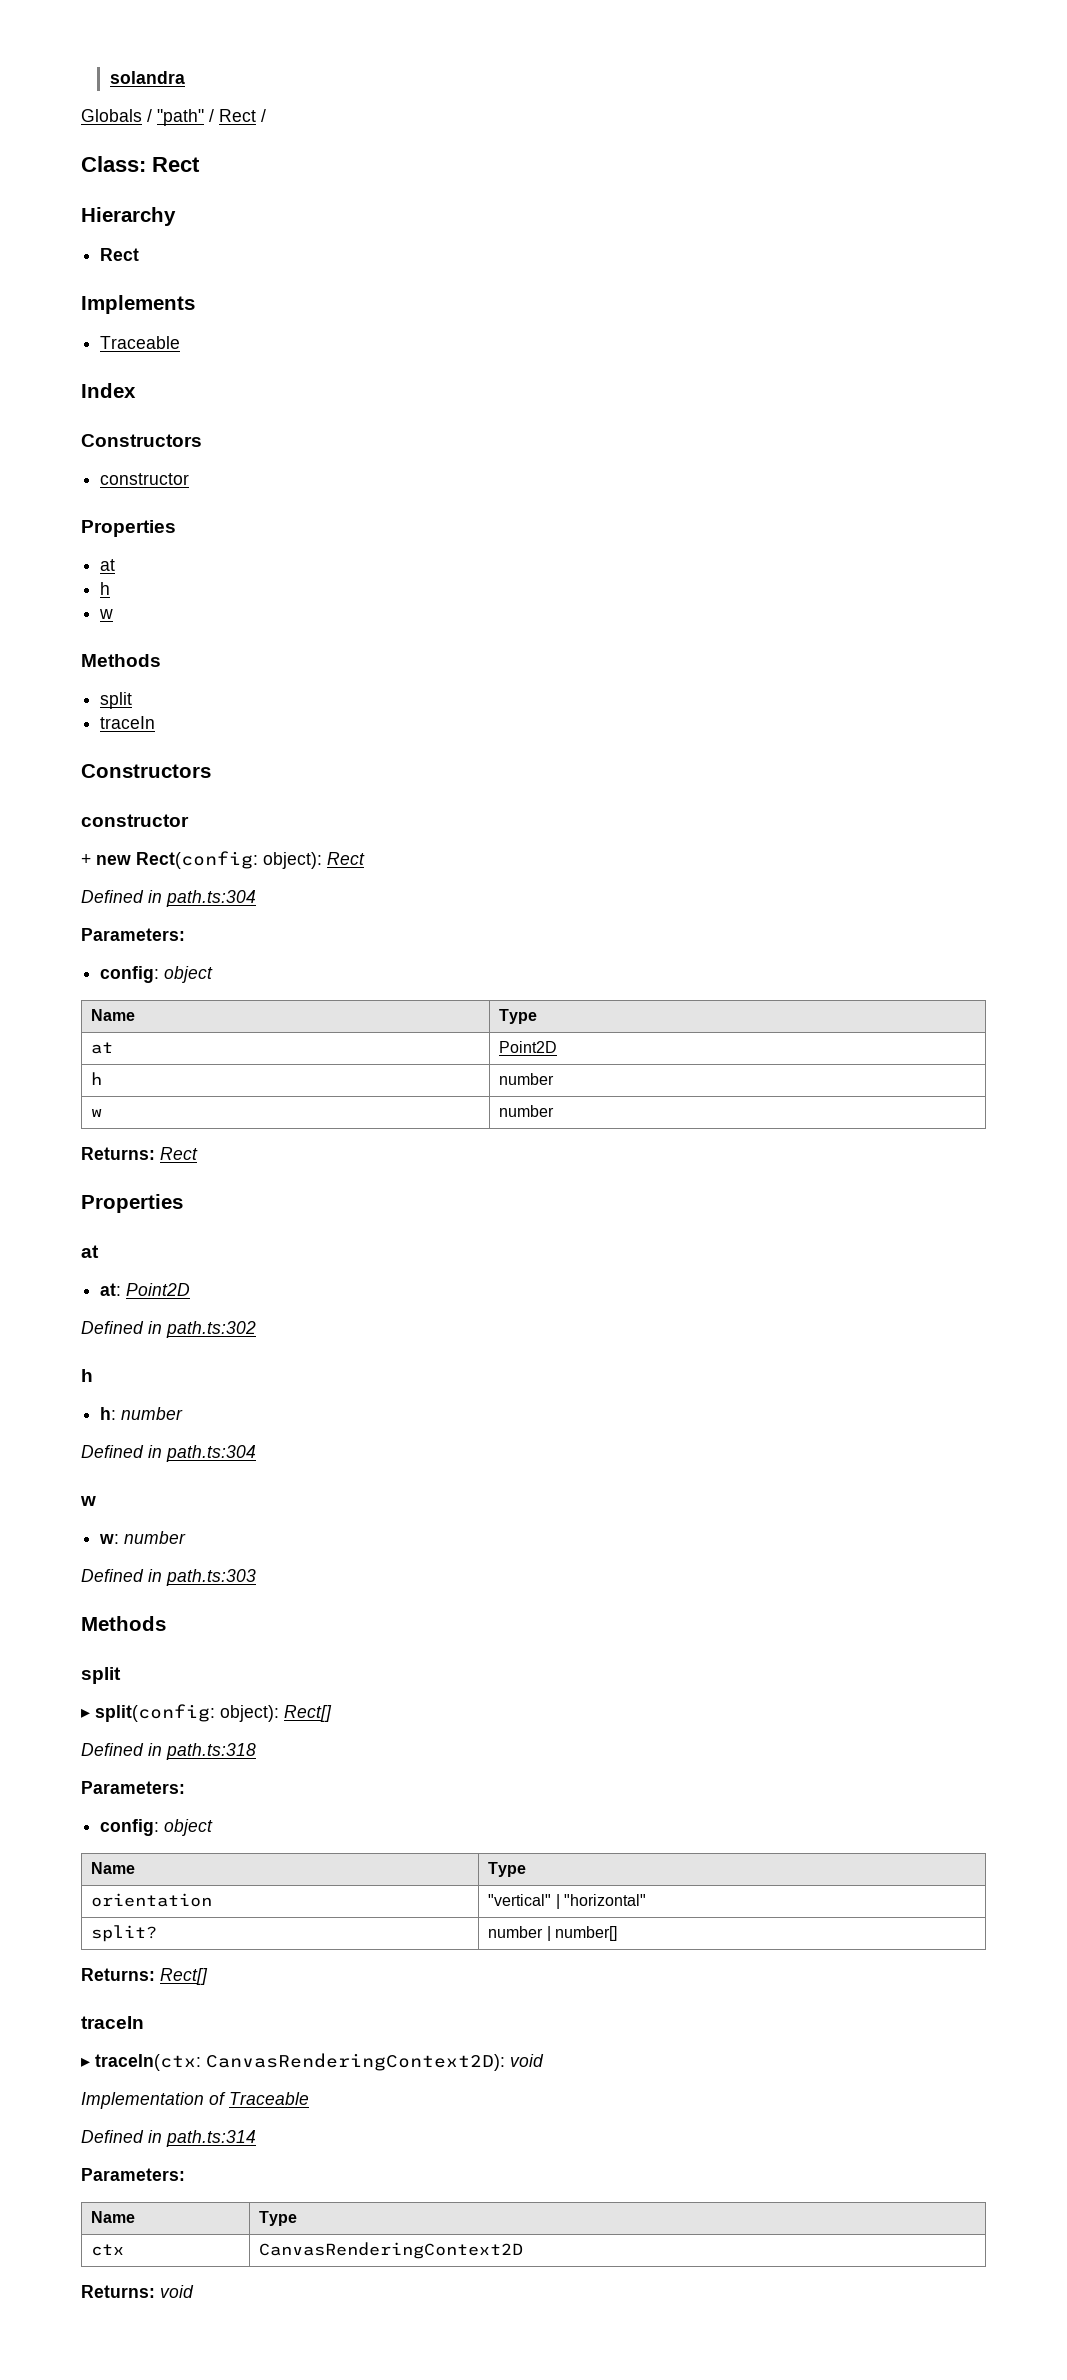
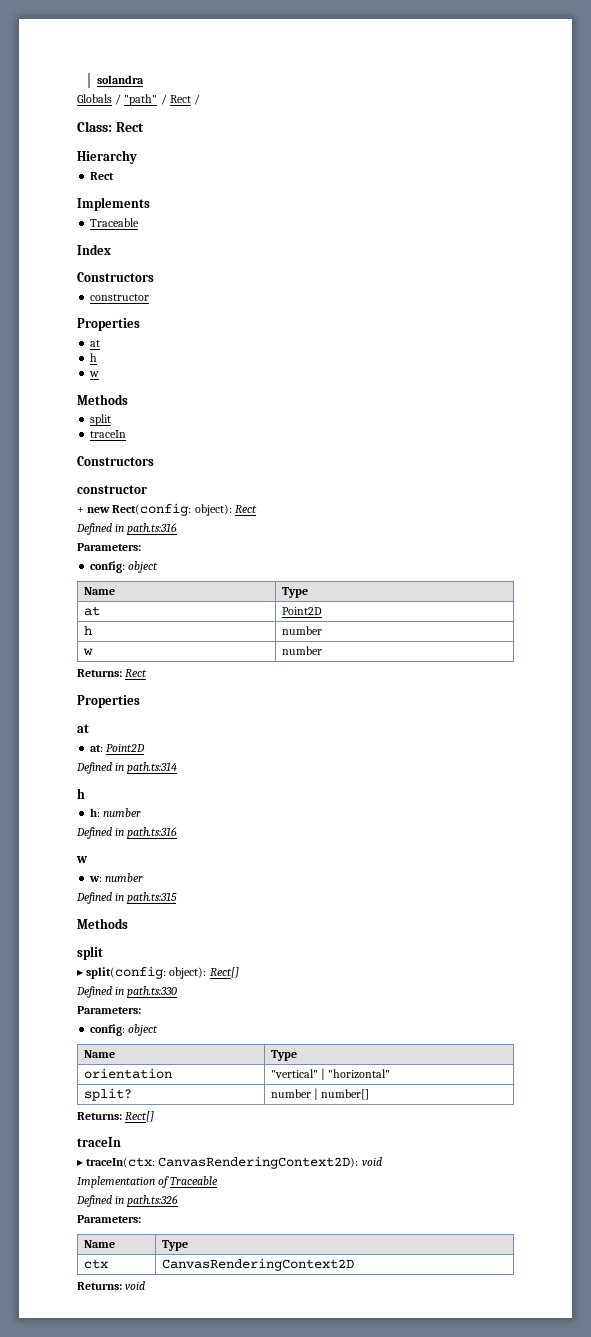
  + new Rect(config: object): Rect
- Defined in path.ts:304
+ Defined in path.ts:316
- Defined in path.ts:302
+ Defined in path.ts:314
  h: number
- Defined in path.ts:304
+ Defined in path.ts:316
- Defined in path.ts:303
+ Defined in path.ts:315
- Defined in path.ts:318
+ Defined in path.ts:330
- Defined in path.ts:314
+ Defined in path.ts:326

